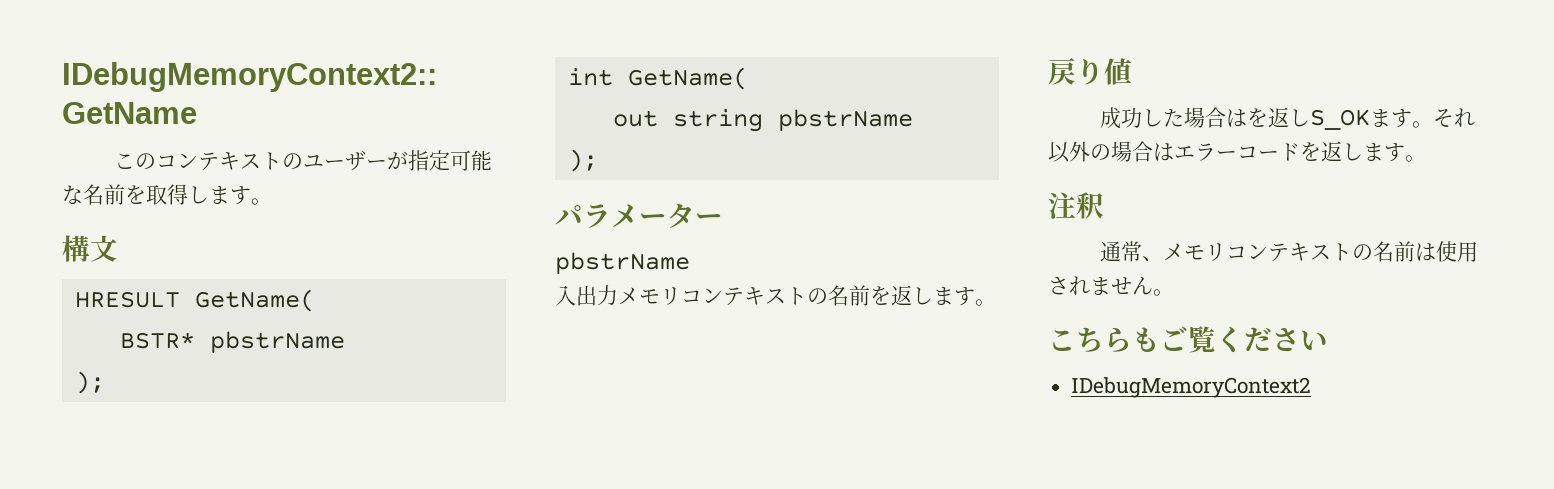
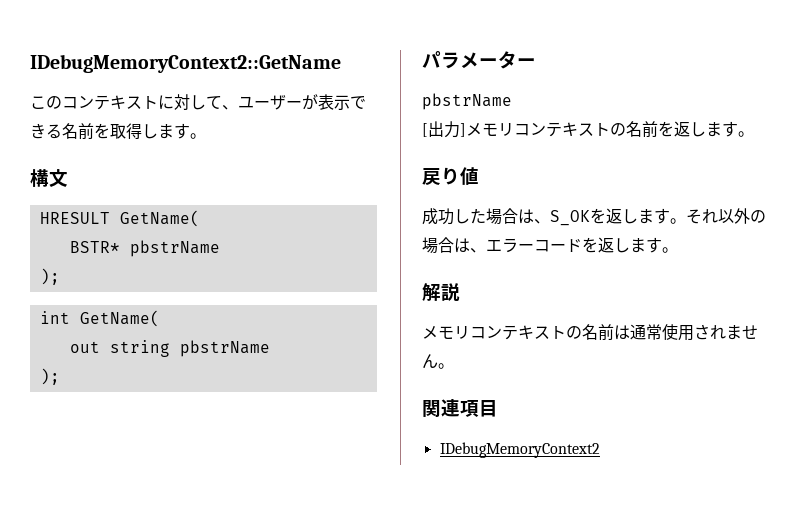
- このコンテキストのユーザーが指定可能な名前を取得します。
+ このコンテキストに対して、ユーザーが表示できる名前を取得します。
- 入出力メモリコンテキストの名前を返します。
+ [出力]メモリコンテキストの名前を返します。
- 成功した場合はを返しS_OKます。
+ 成功した場合は、S_OKを返します。
- それ以外の場合はエラーコードを返します。
+ それ以外の場合は、エラーコードを返します。
- 注釈
- 通常、メモリコンテキストの名前は使用されません。
+ 解説
+ メモリコンテキストの名前は通常使用されません。
- こちらもご覧ください
+ 関連項目

